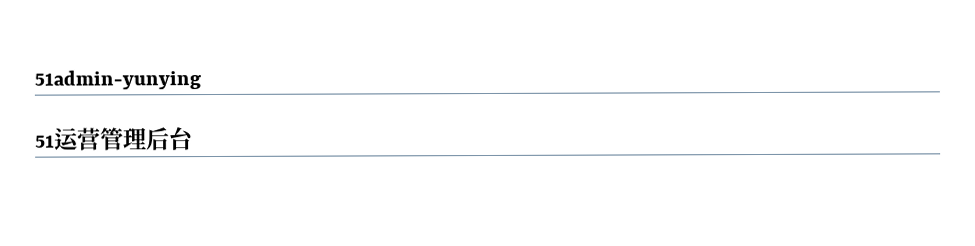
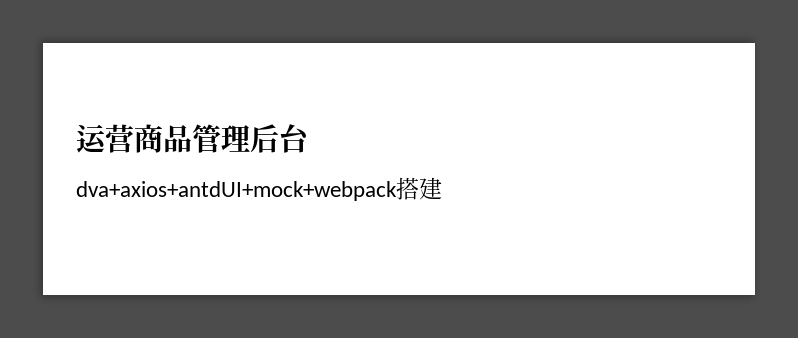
- 51admin-yunying
- 51运营管理后台
+ 运营商品管理后台
+ dva+axios+antdUI+mock+webpack搭建

